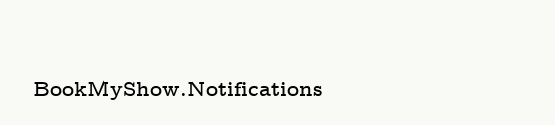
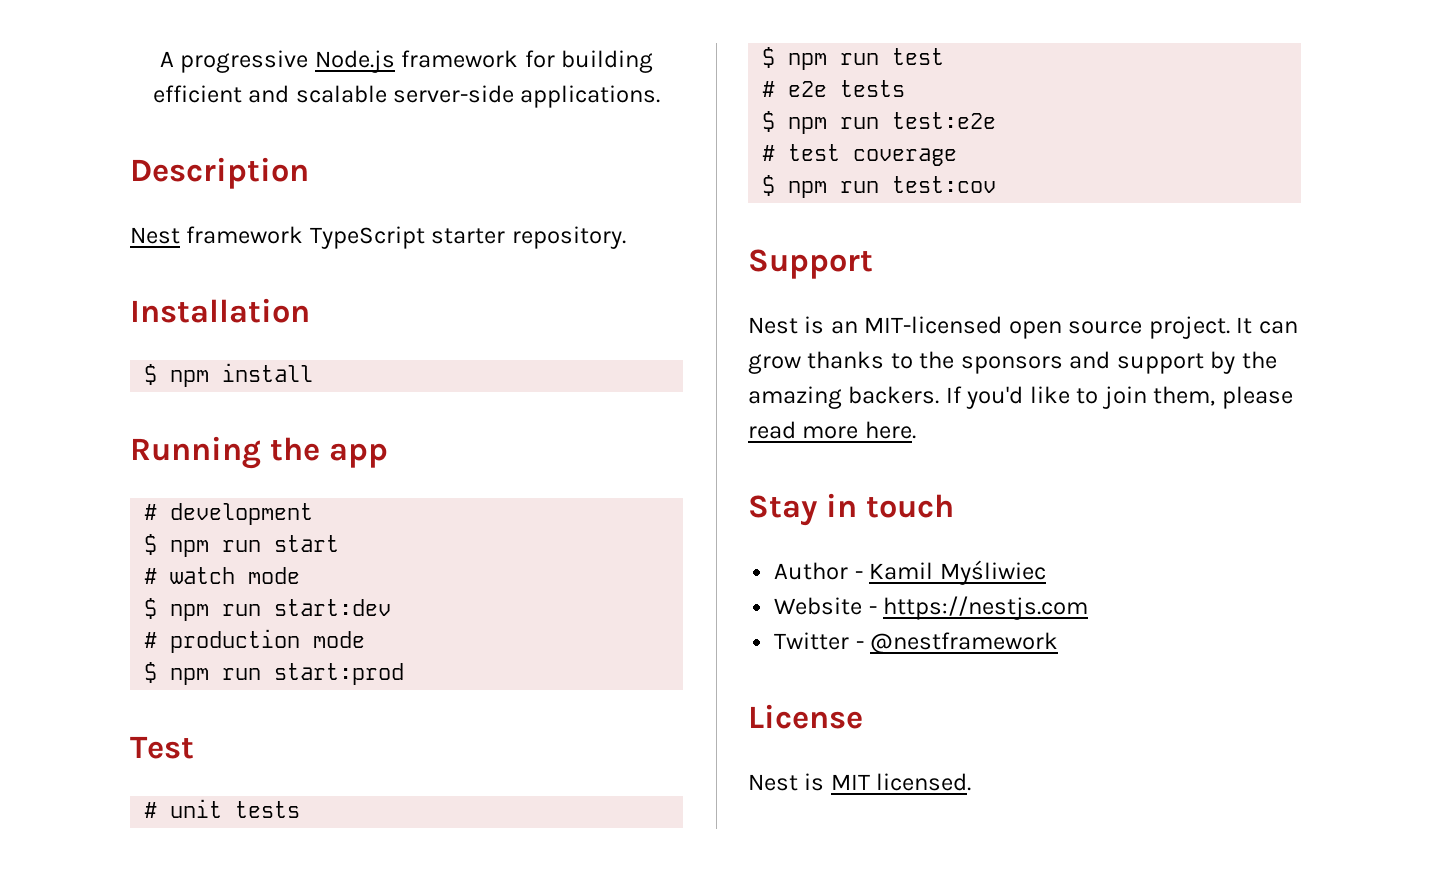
- BookMyShow.Notifications
+ A progressive Node.js framework for building efficient and scalable server-side applications.
+ Description
+ Nest framework TypeScript starter repository.
+ Installation
+ $ npm install
+ Running the app
+ # development
+ $ npm run start
+ # watch mode
+ $ npm run start:dev
+ # production mode
+ $ npm run start:prod
+ Test
+ # unit tests
+ $ npm run test
+ # e2e tests
+ $ npm run test:e2e
+ # test coverage
+ $ npm run test:cov
+ Support
+ Nest is an MIT-licensed open source project. It can grow thanks to the sponsors and support by the amazing backers. If you'd like to join them, please read more here.
+ Stay in touch
+ Author - Kamil Myśliwiec
+ Website - https://nestjs.com
+ Twitter - @nestframework
+ License
+ Nest is MIT licensed.

